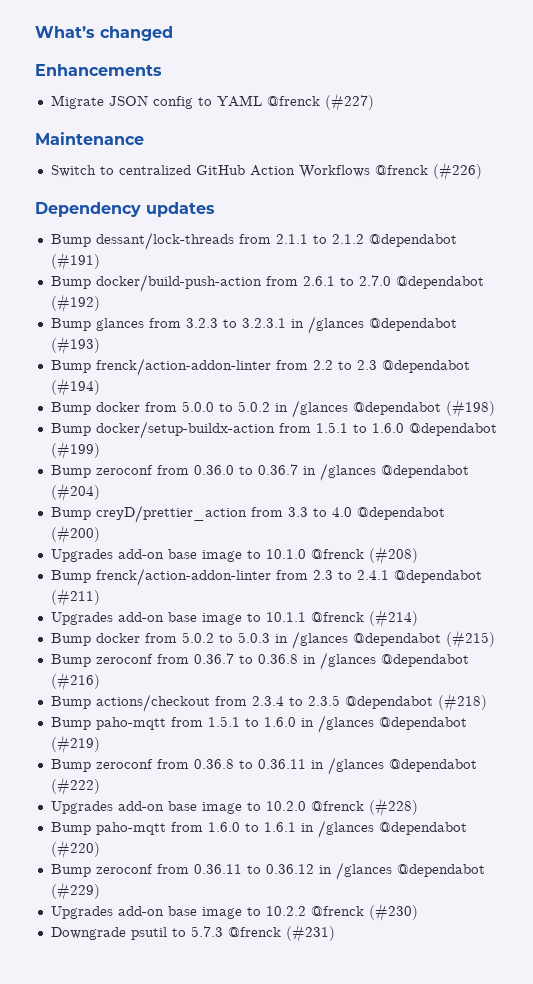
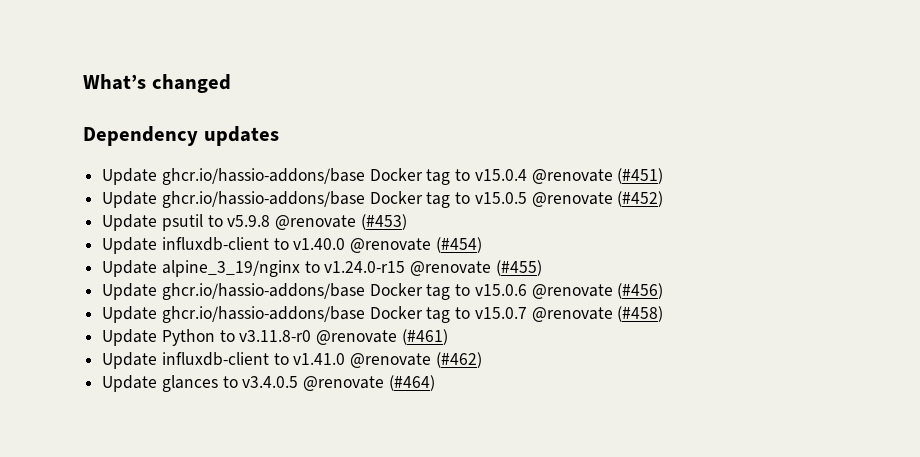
- Enhancements
- Migrate JSON config to YAML @frenck (#227)
- Maintenance
- Switch to centralized GitHub Action Workflows @frenck (#226)
  Dependency updates
- Bump dessant/lock-threads from 2.1.1 to 2.1.2 @dependabot (#191)
- Bump docker/build-push-action from 2.6.1 to 2.7.0 @dependabot (#192)
- Bump glances from 3.2.3 to 3.2.3.1 in /glances @dependabot (#193)
- Bump frenck/action-addon-linter from 2.2 to 2.3 @dependabot (#194)
- Bump docker from 5.0.0 to 5.0.2 in /glances @dependabot (#198)
- Bump docker/setup-buildx-action from 1.5.1 to 1.6.0 @dependabot (#199)
- Bump zeroconf from 0.36.0 to 0.36.7 in /glances @dependabot (#204)
- Bump creyD/prettier_action from 3.3 to 4.0 @dependabot (#200)
- Upgrades add-on base image to 10.1.0 @frenck (#208)
- Bump frenck/action-addon-linter from 2.3 to 2.4.1 @dependabot (#211)
- Upgrades add-on base image to 10.1.1 @frenck (#214)
- Bump docker from 5.0.2 to 5.0.3 in /glances @dependabot (#215)
- Bump zeroconf from 0.36.7 to 0.36.8 in /glances @dependabot (#216)
- Bump actions/checkout from 2.3.4 to 2.3.5 @dependabot (#218)
- Bump paho-mqtt from 1.5.1 to 1.6.0 in /glances @dependabot (#219)
- Bump zeroconf from 0.36.8 to 0.36.11 in /glances @dependabot (#222)
- Upgrades add-on base image to 10.2.0 @frenck (#228)
- Bump paho-mqtt from 1.6.0 to 1.6.1 in /glances @dependabot (#220)
- Bump zeroconf from 0.36.11 to 0.36.12 in /glances @dependabot (#229)
- Upgrades add-on base image to 10.2.2 @frenck (#230)
- Downgrade psutil to 5.7.3 @frenck (#231)
+ Update ghcr.io/hassio-addons/base Docker tag to v15.0.4 @renovate (#451)
+ Update ghcr.io/hassio-addons/base Docker tag to v15.0.5 @renovate (#452)
+ Update psutil to v5.9.8 @renovate (#453)
+ Update influxdb-client to v1.40.0 @renovate (#454)
+ Update alpine_3_19/nginx to v1.24.0-r15 @renovate (#455)
+ Update ghcr.io/hassio-addons/base Docker tag to v15.0.6 @renovate (#456)
+ Update ghcr.io/hassio-addons/base Docker tag to v15.0.7 @renovate (#458)
+ Update Python to v3.11.8-r0 @renovate (#461)
+ Update influxdb-client to v1.41.0 @renovate (#462)
+ Update glances to v3.4.0.5 @renovate (#464)

